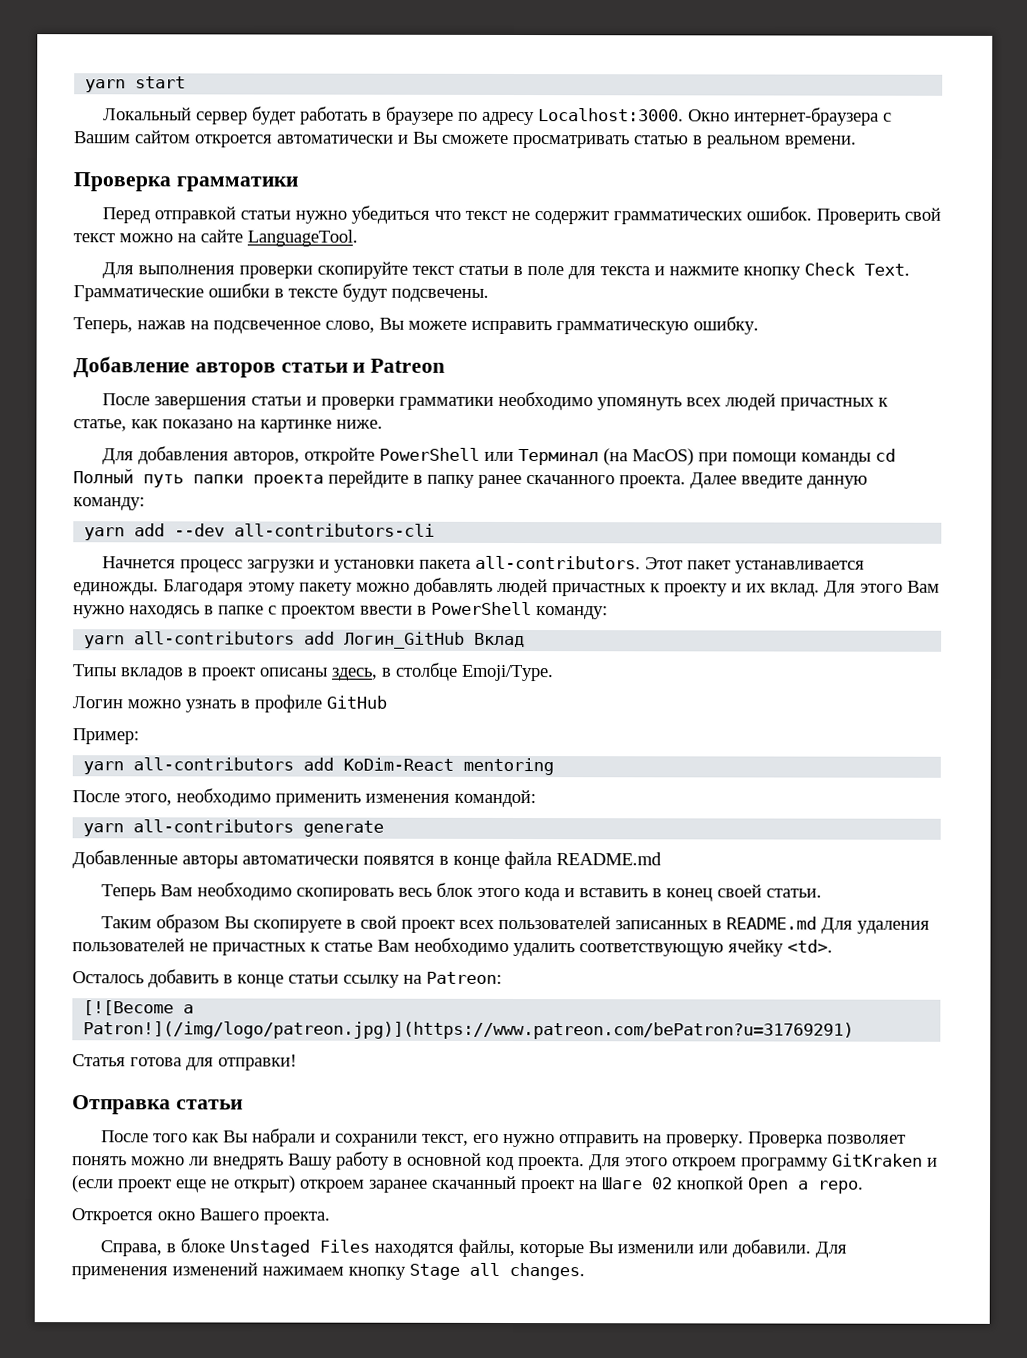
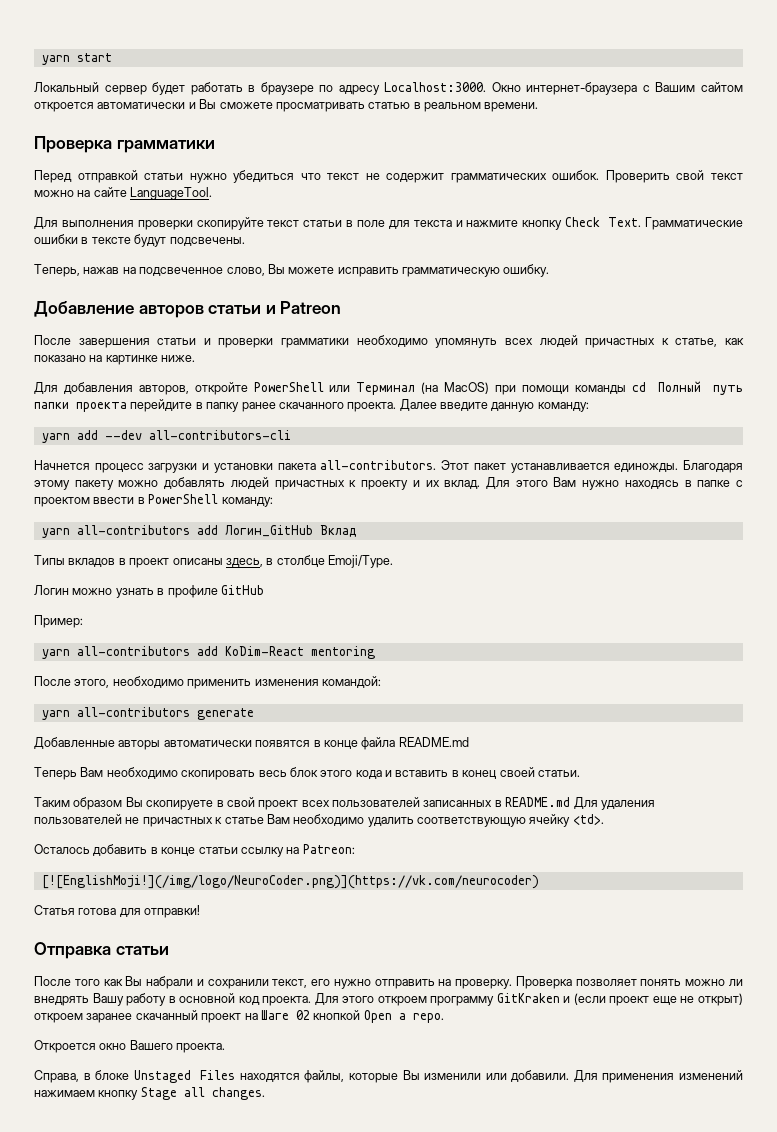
- [![Become a Patron!](/img/logo/patreon.jpg)](https://www.patreon.com/bePatron?u=31769291)
+ [![EnglishMoji!](/img/logo/NeuroCoder.png)](https://vk.com/neurocoder)

